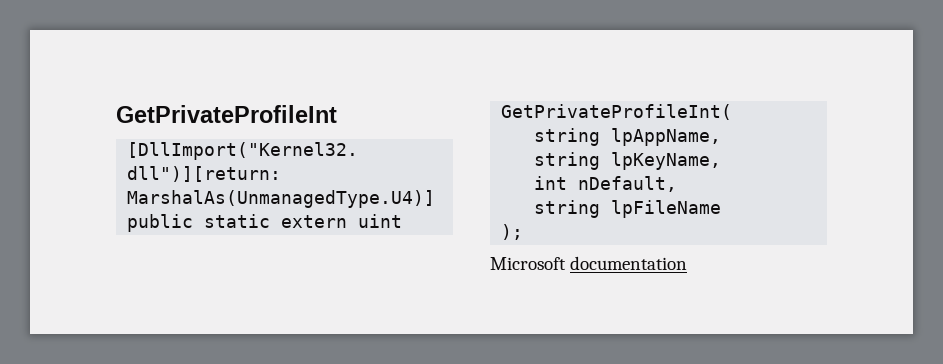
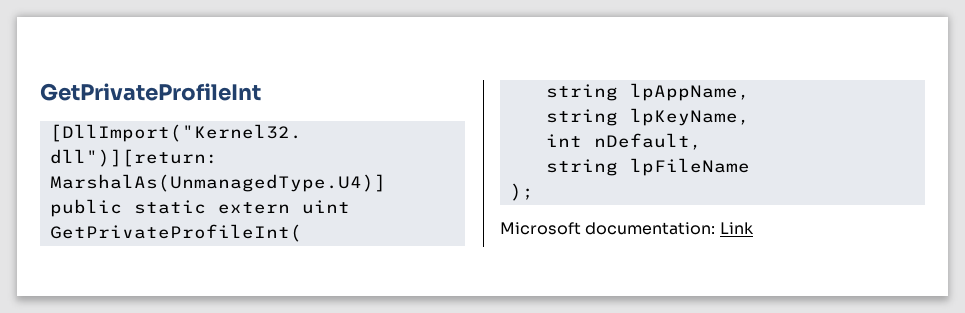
- Microsoft documentation
+ Microsoft documentation: Link

